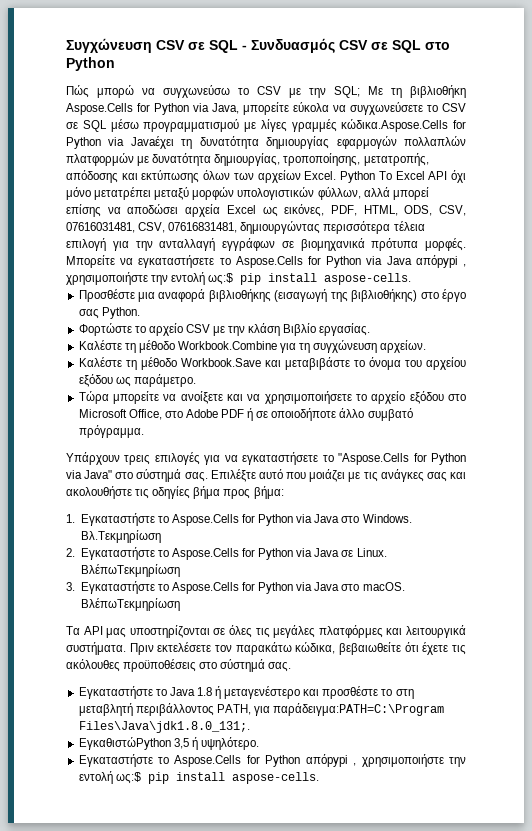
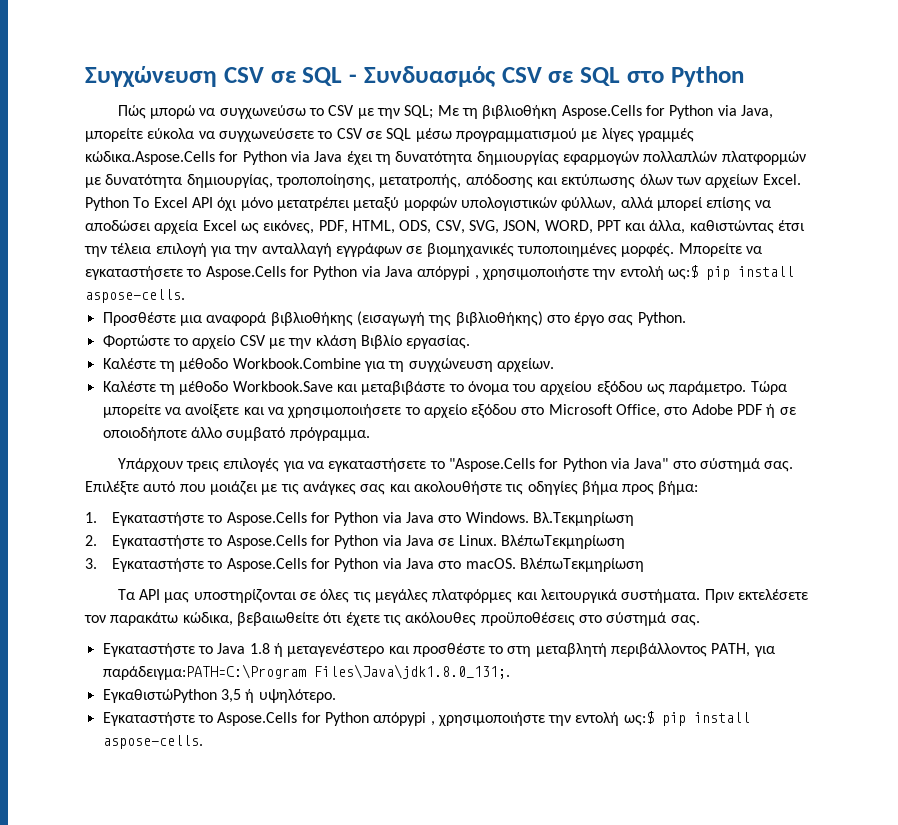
- Πώς μπορώ να συγχωνεύσω το CSV με την SQL; Με τη βιβλιοθήκη Aspose.Cells for Python via Java, μπορείτε εύκολα να συγχωνεύσετε το CSV σε SQL μέσω προγραμματισμού με λίγες γραμμές κώδικα.Aspose.Cells for Python via Javaέχει τη δυνατότητα δημιουργίας εφαρμογών πολλαπλών πλατφορμών με δυνατότητα δημιουργίας, τροποποίησης, μετατροπής, απόδοσης και εκτύπωσης όλων των αρχείων Excel.
+ Πώς μπορώ να συγχωνεύσω το CSV με την SQL; Με τη βιβλιοθήκη Aspose.Cells for Python via Java, μπορείτε εύκολα να συγχωνεύσετε το CSV σε SQL μέσω προγραμματισμού με λίγες γραμμές κώδικα.Aspose.Cells for Python via Java έχει τη δυνατότητα δημιουργίας εφαρμογών πολλαπλών πλατφορμών με δυνατότητα δημιουργίας, τροποποίησης, μετατροπής, απόδοσης και εκτύπωσης όλων των αρχείων Excel.
- Python Το Excel API όχι μόνο μετατρέπει μεταξύ μορφών υπολογιστικών φύλλων, αλλά μπορεί επίσης να αποδώσει αρχεία Excel ως εικόνες, PDF, HTML, ODS, CSV, 07616031481, CSV, 07616831481, δημιουργώντας περισσότερα τέλεια επιλογή για την ανταλλαγή εγγράφων σε βιομηχανικά πρότυπα μορφές.
+ Python Το Excel API όχι μόνο μετατρέπει μεταξύ μορφών υπολογιστικών φύλλων, αλλά μπορεί επίσης να αποδώσει αρχεία Excel ως εικόνες, PDF, HTML, ODS, CSV, SVG, JSON, WORD, PPT και άλλα, καθιστώντας έτσι την τέλεια επιλογή για την ανταλλαγή εγγράφων σε βιομηχανικές τυποποιημένες μορφές.
- Καλέστε τη μέθοδο Workbook.Save και μεταβιβάστε το όνομα του αρχείου εξόδου ως παράμετρο.
- Τώρα μπορείτε να ανοίξετε και να χρησιμοποιήσετε το αρχείο εξόδου στο Microsoft Office, στο Adobe PDF ή σε οποιοδήποτε άλλο συμβατό πρόγραμμα.
+ Καλέστε τη μέθοδο Workbook.Save και μεταβιβάστε το όνομα του αρχείου εξόδου ως παράμετρο. Τώρα μπορείτε να ανοίξετε και να χρησιμοποιήσετε το αρχείο εξόδου στο Microsoft Office, στο Adobe PDF ή σε οποιοδήποτε άλλο συμβατό πρόγραμμα.

